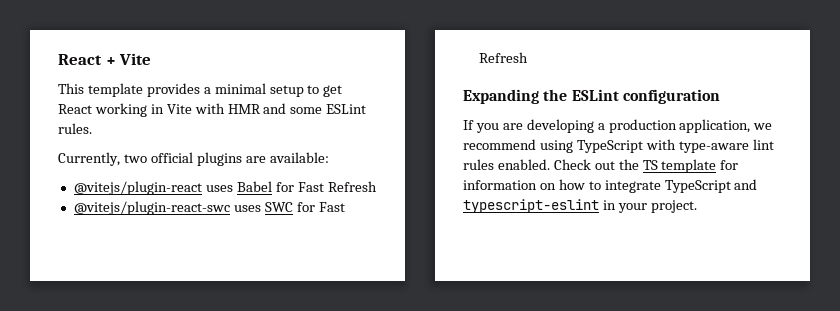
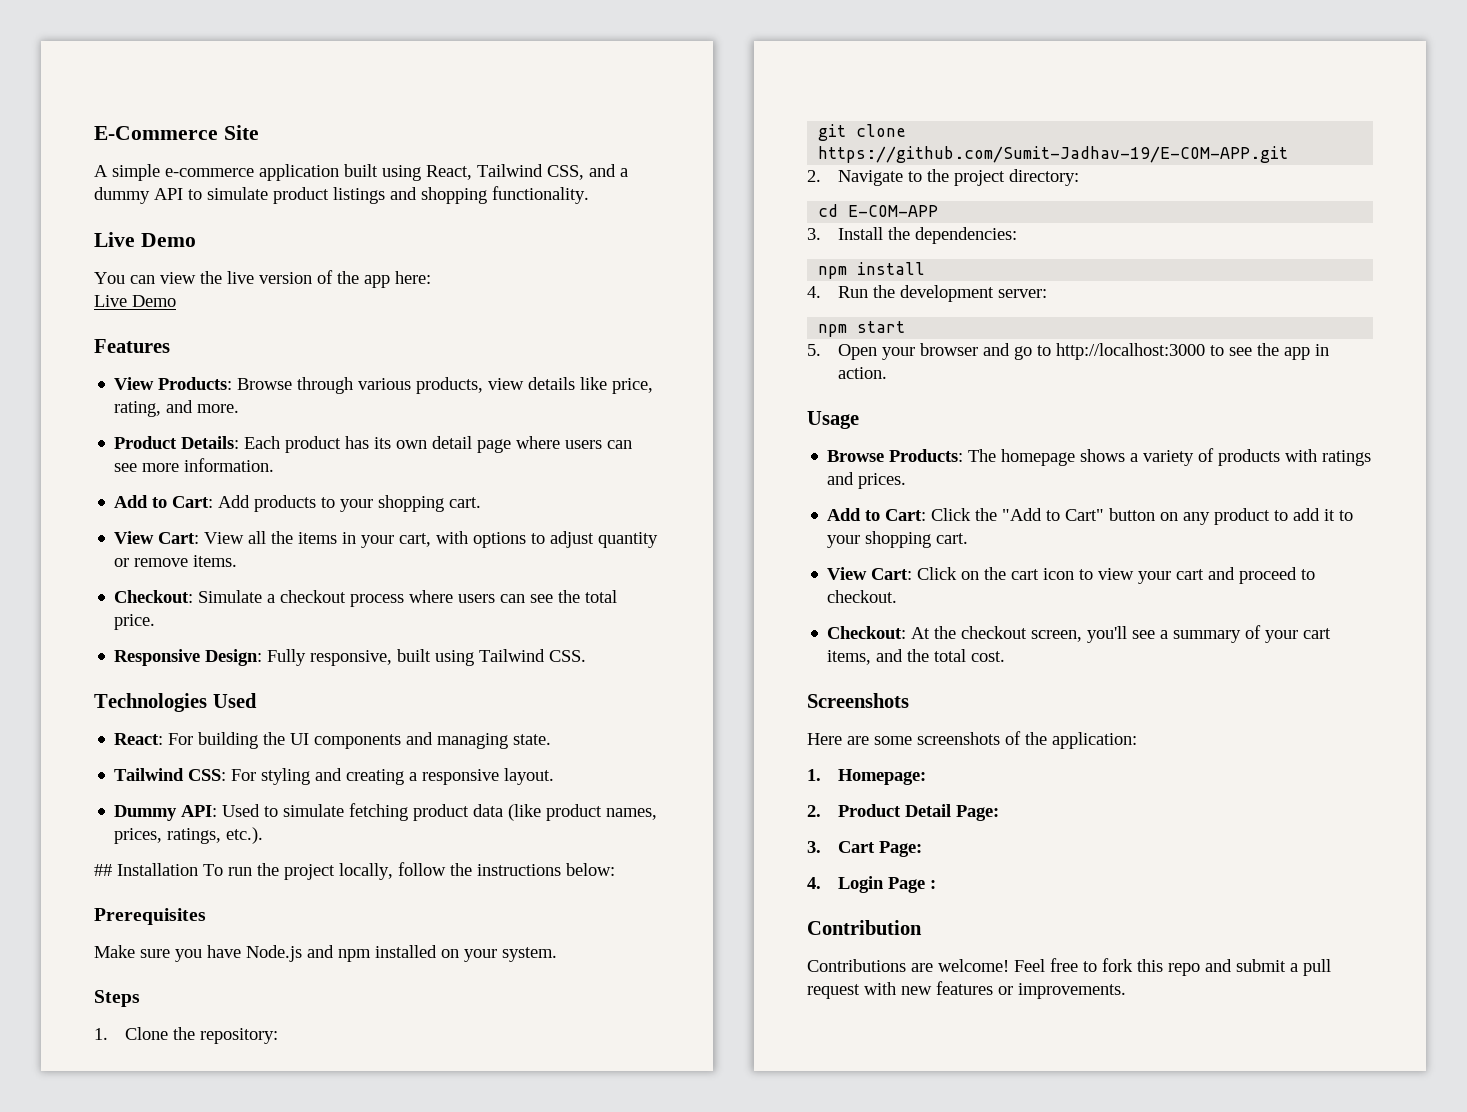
- React + Vite
- This template provides a minimal setup to get React working in Vite with HMR and some ESLint rules.
- Currently, two official plugins are available:
- @vitejs/plugin-react uses Babel for Fast Refresh
- @vitejs/plugin-react-swc uses SWC for Fast Refresh
- Expanding the ESLint configuration
- If you are developing a production application, we recommend using TypeScript with type-aware lint rules enabled. Check out the TS template for information on how to integrate TypeScript and typescript-eslint in your project.
+ E-Commerce Site
+ A simple e-commerce application built using React, Tailwind CSS, and a dummy API to simulate product listings and shopping functionality.
+ Live Demo
+ You can view the live version of the app here:
+ Live Demo
+ Features
+ View Products: Browse through various products, view details like price, rating, and more.
+ Product Details: Each product has its own detail page where users can see more information.
+ Add to Cart: Add products to your shopping cart.
+ View Cart: View all the items in your cart, with options to adjust quantity or remove items.
+ Checkout: Simulate a checkout process where users can see the total price.
+ Responsive Design: Fully responsive, built using Tailwind CSS.
+ Technologies Used
+ React: For building the UI components and managing state.
+ Tailwind CSS: For styling and creating a responsive layout.
+ Dummy API: Used to simulate fetching product data (like product names, prices, ratings, etc.).
+ ## Installation To run the project locally, follow the instructions below:
+ Prerequisites
+ Make sure you have Node.js and npm installed on your system.
+ Steps
+ 1. Clone the repository:
+ git clone https://github.com/Sumit-Jadhav-19/E-COM-APP.git
+ 2. Navigate to the project directory:
+ cd E-COM-APP
+ 3. Install the dependencies:
+ npm install
+ 4. Run the development server:
+ npm start
+ 5. Open your browser and go to http://localhost:3000 to see the app in action.
+ Usage
+ Browse Products: The homepage shows a variety of products with ratings and prices.
+ Add to Cart: Click the "Add to Cart" button on any product to add it to your shopping cart.
+ View Cart: Click on the cart icon to view your cart and proceed to checkout.
+ Checkout: At the checkout screen, you'll see a summary of your cart items, and the total cost.
+ Screenshots
+ Here are some screenshots of the application:
+ 1. Homepage:
+ 2. Product Detail Page:
+ 3. Cart Page:
+ 4. Login Page :
+ Contribution
+ Contributions are welcome! Feel free to fork this repo and submit a pull request with new features or improvements.

